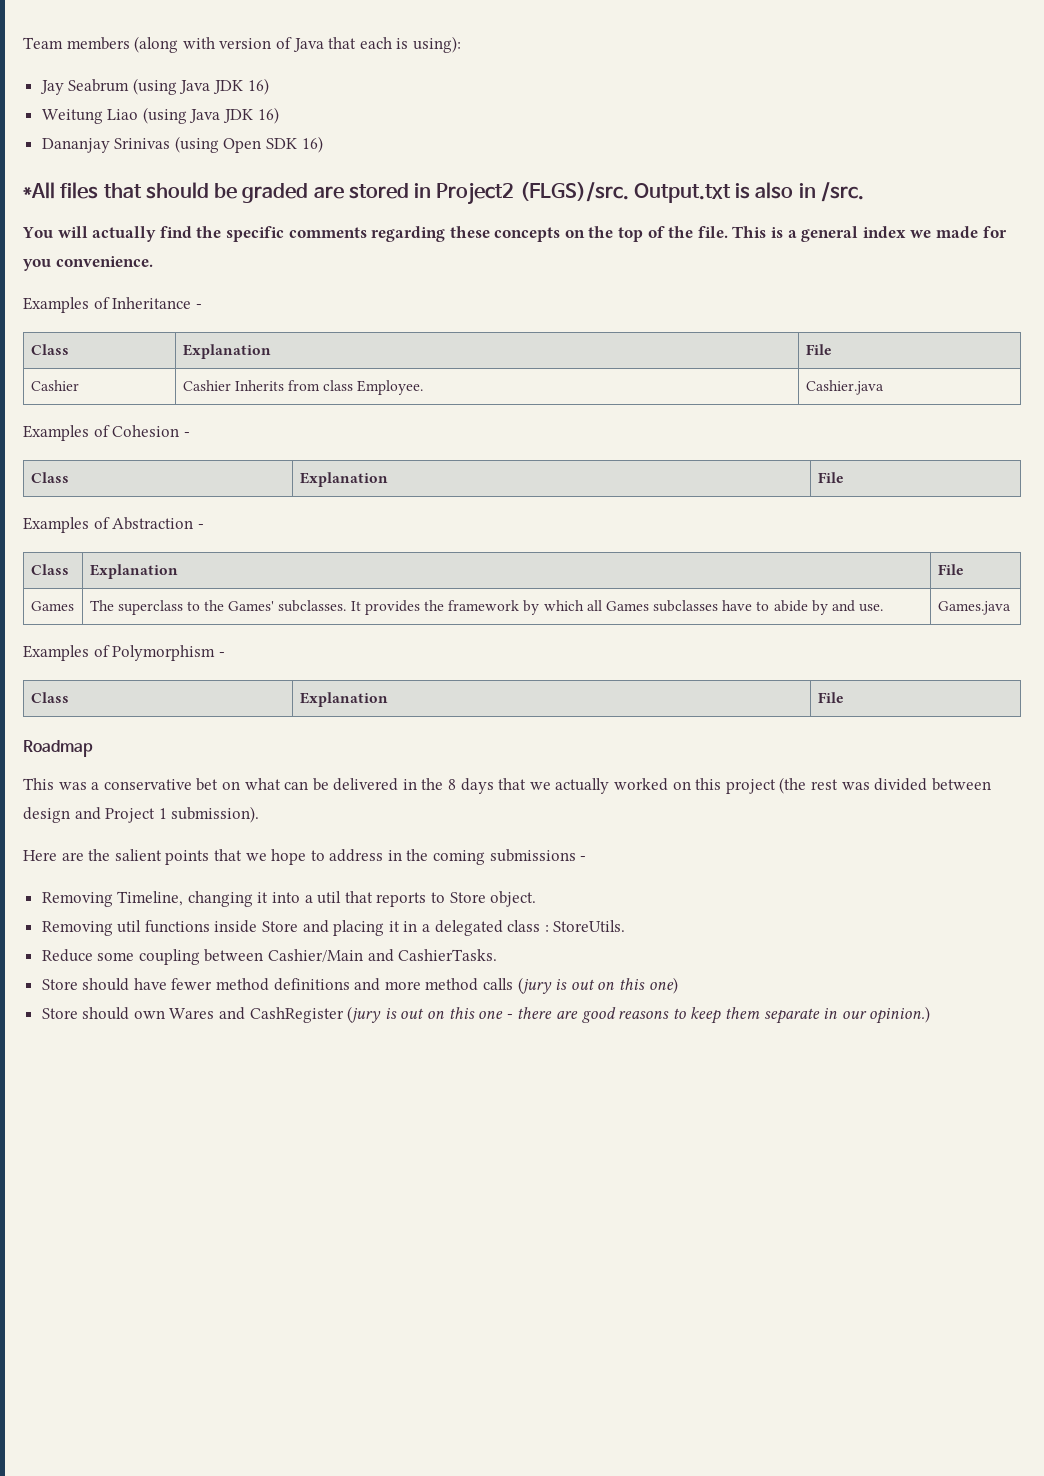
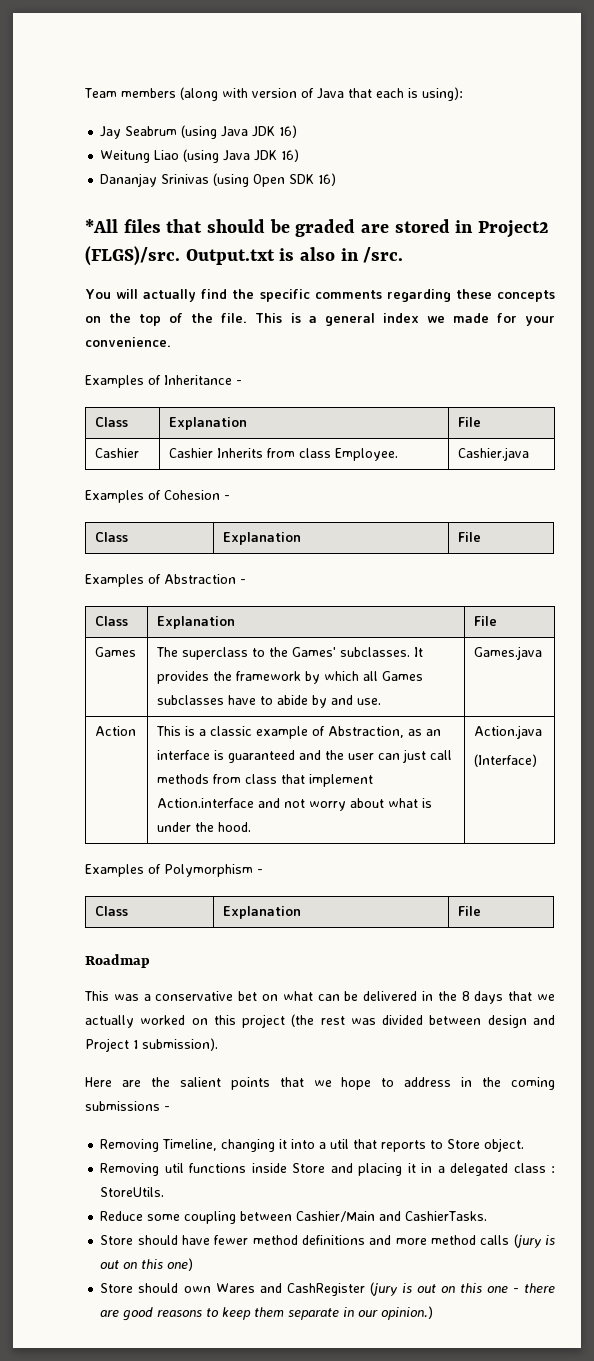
- This is a general index we made for you convenience.
+ This is a general index we made for your convenience.
+ Action | This is a classic example of Abstraction, as an interface is guaranteed and the user can just call methods from class that implement Action.interface and not worry about what is under the hood. | Action.java
+ (Interface)

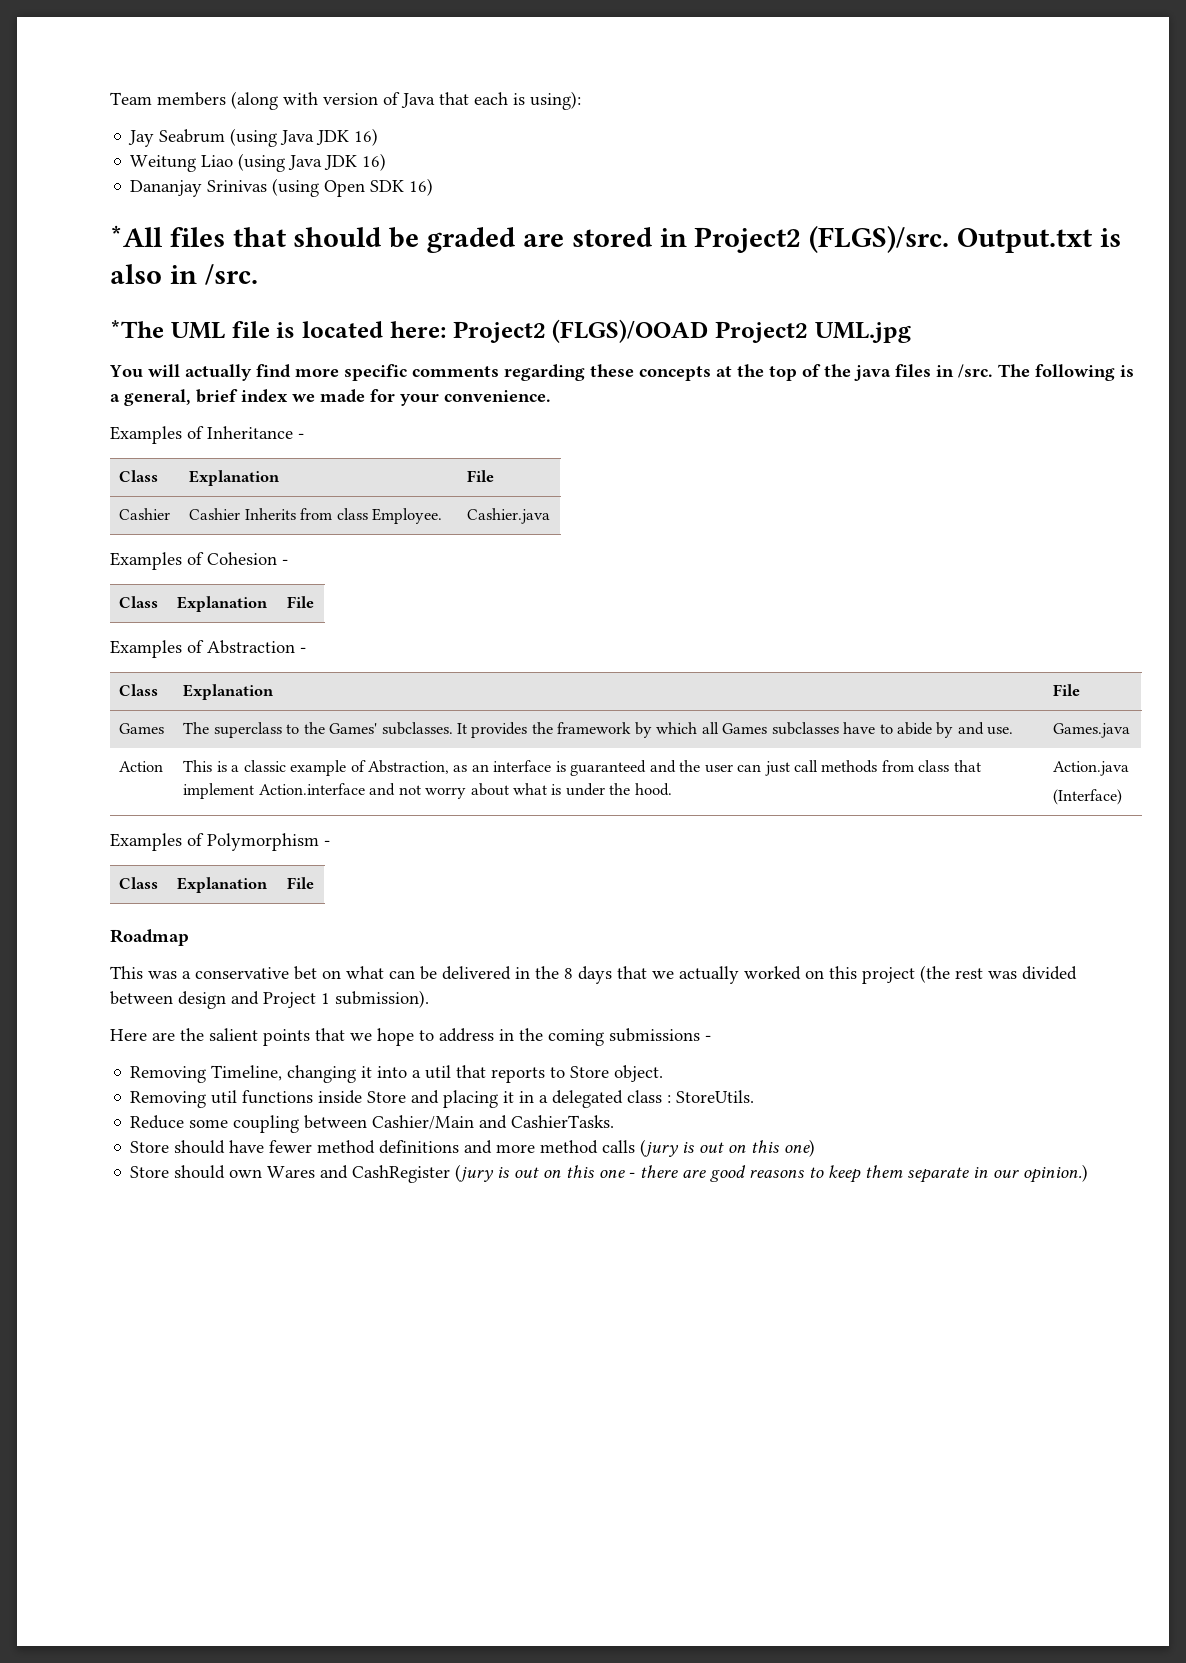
+ *The UML file is located here: Project2 (FLGS)/OOAD Project2 UML.jpg
- You will actually find the specific comments regarding these concepts on the top of the file. This is a general index we made for your convenience.
+ You will actually find more specific comments regarding these concepts at the top of the java files in /src. The following is a general, brief index we made for your convenience.

